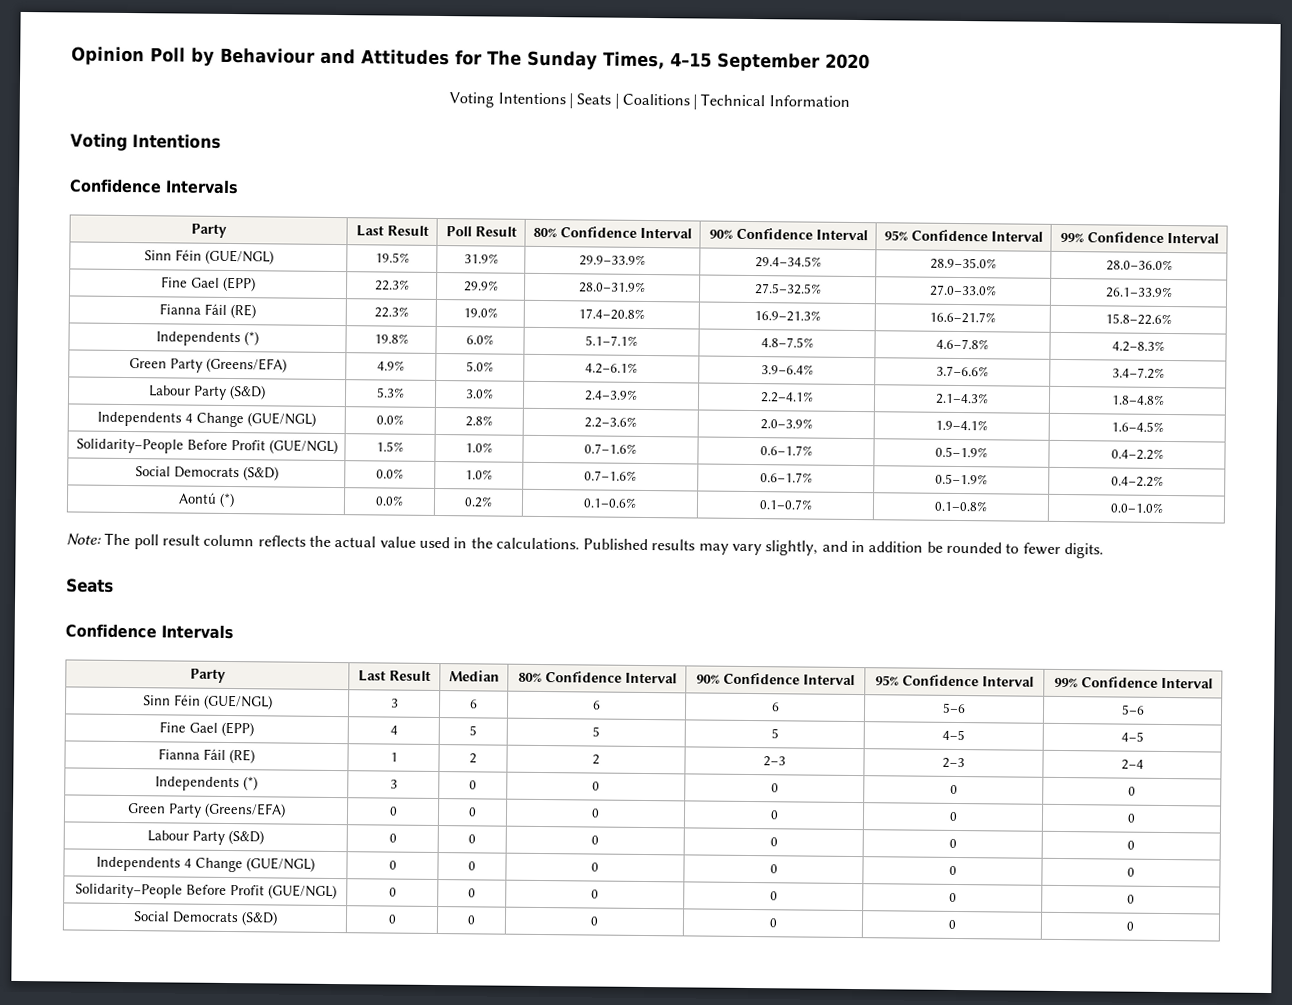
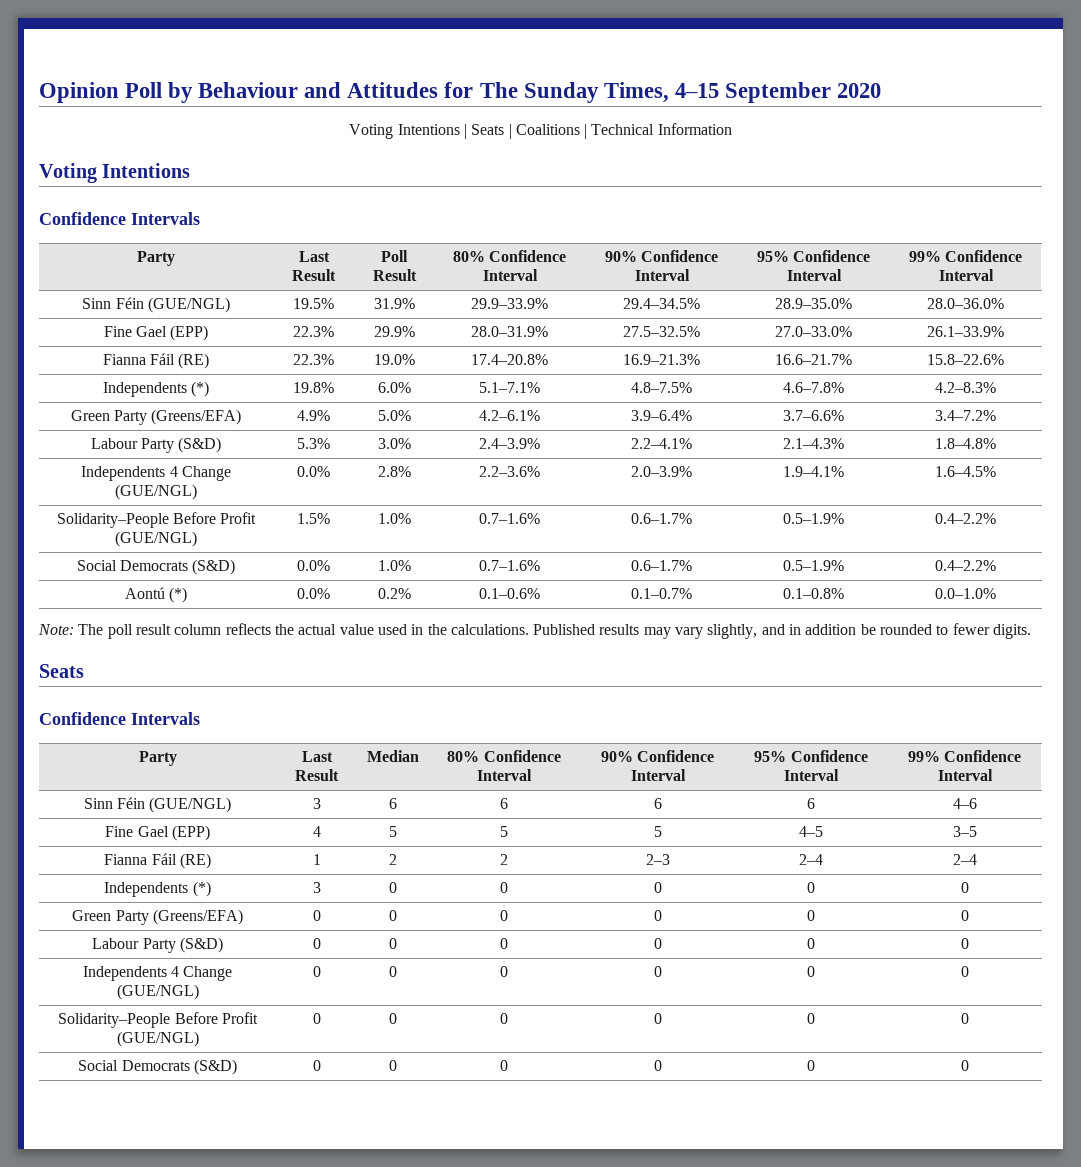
- Sinn Féin (GUE/NGL) | 3 | 6 | 6 | 6 | 5–6 | 5–6
+ Sinn Féin (GUE/NGL) | 3 | 6 | 6 | 6 | 6 | 4–6
- Fine Gael (EPP) | 4 | 5 | 5 | 5 | 4–5 | 4–5
+ Fine Gael (EPP) | 4 | 5 | 5 | 5 | 4–5 | 3–5
- Fianna Fáil (RE) | 1 | 2 | 2 | 2–3 | 2–3 | 2–4
+ Fianna Fáil (RE) | 1 | 2 | 2 | 2–3 | 2–4 | 2–4

